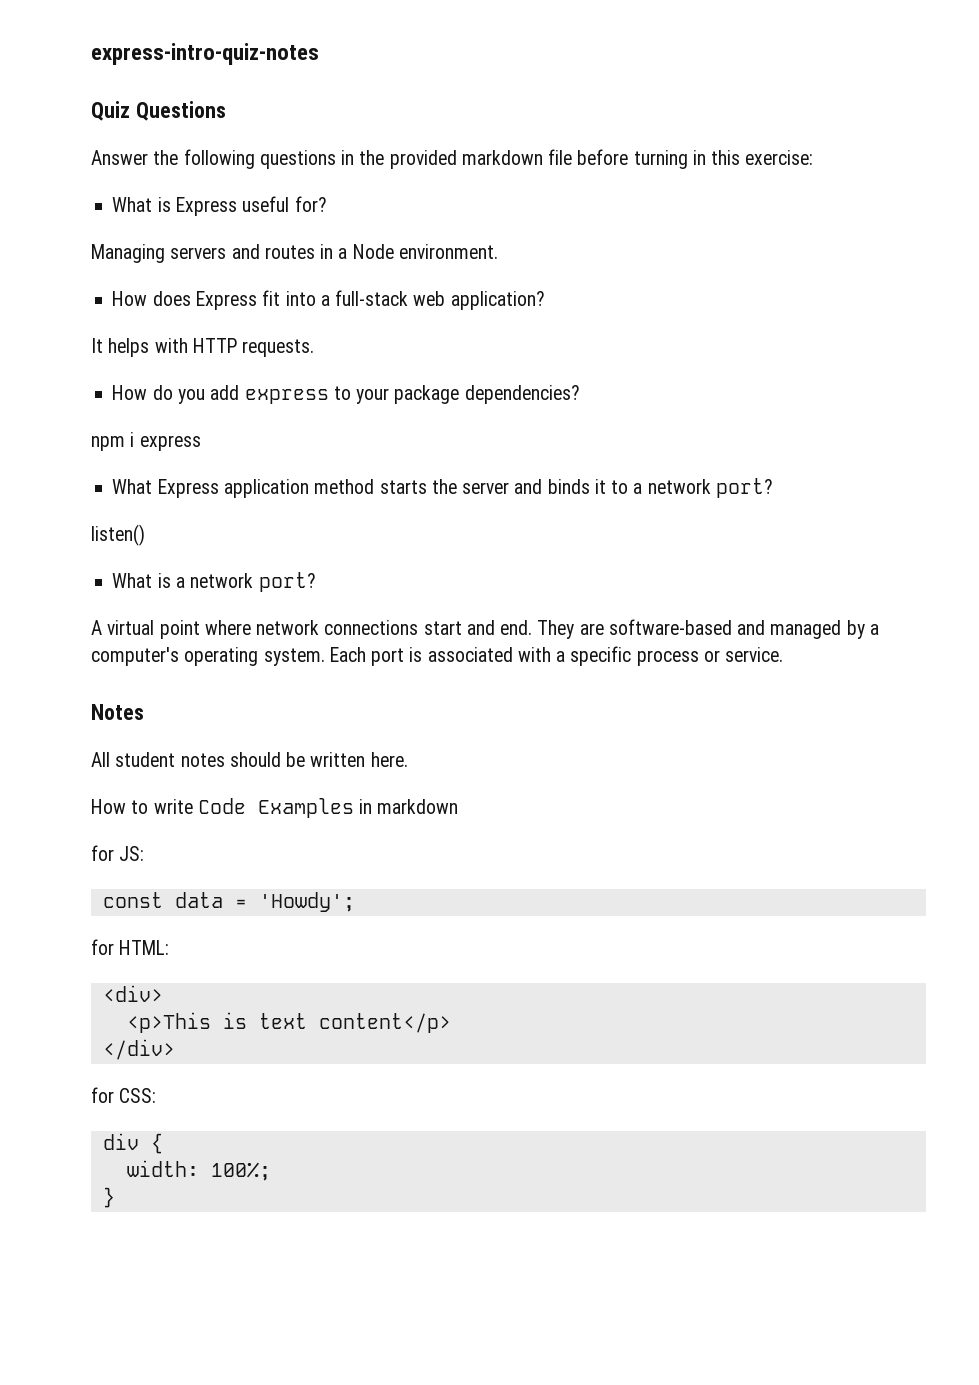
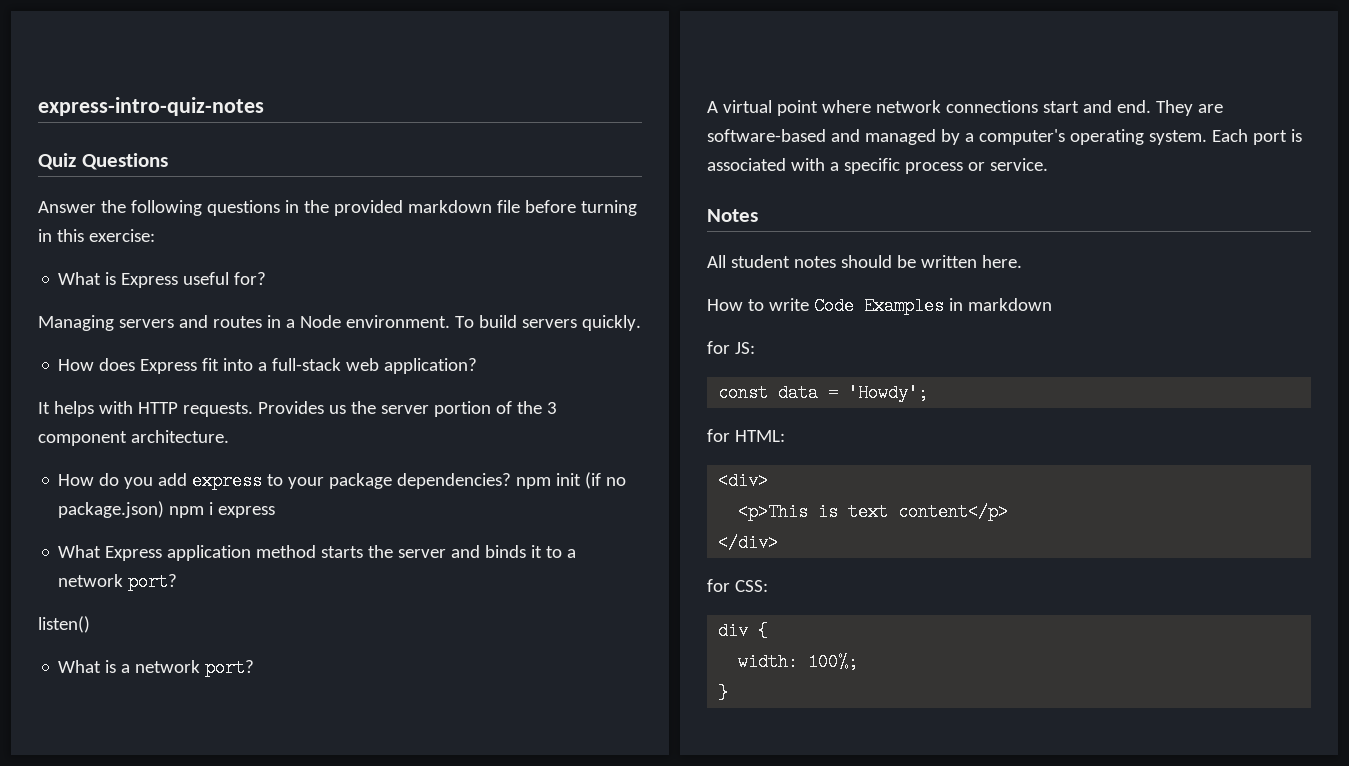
+ To build servers quickly.
+ Provides us the server portion of the 3 component architecture.
- How do you add express to your package dependencies?
- npm i express
+ How do you add express to your package dependencies? npm init (if no package.json) npm i express

